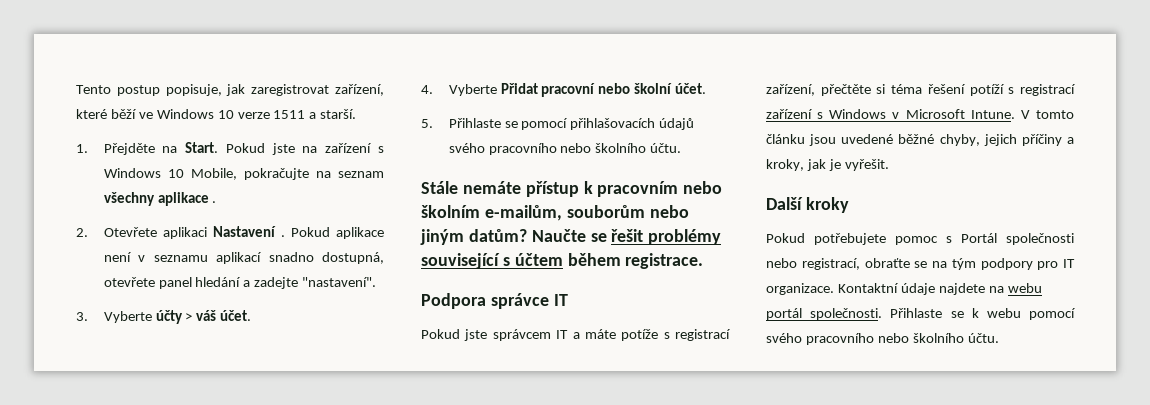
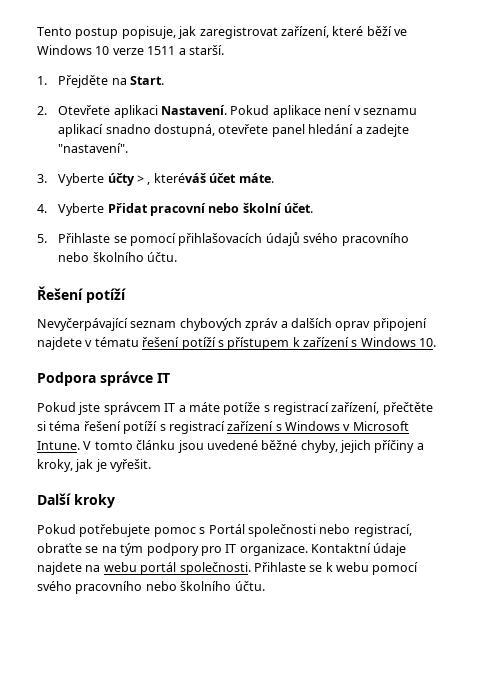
- Pokud jste na zařízení s Windows 10 Mobile, pokračujte na seznam všechny aplikace .
- 2. Otevřete aplikaci Nastavení .
+ 2. Otevřete aplikaci Nastavení.
- 3. Vyberte účty > váš účet.
+ 3. Vyberte účty > , kteréváš účet máte.
- Stále nemáte přístup k pracovním nebo školním e-mailům, souborům nebo jiným datům? Naučte se řešit problémy související s účtem během registrace.
+ Řešení potíží
+ Nevyčerpávající seznam chybových zpráv a dalších oprav připojení najdete v tématu řešení potíží s přístupem k zařízení s Windows 10.

